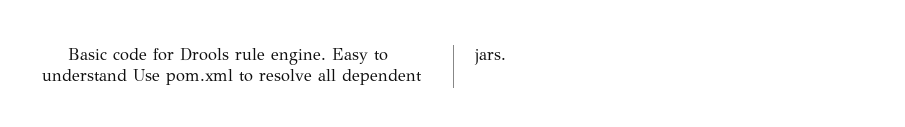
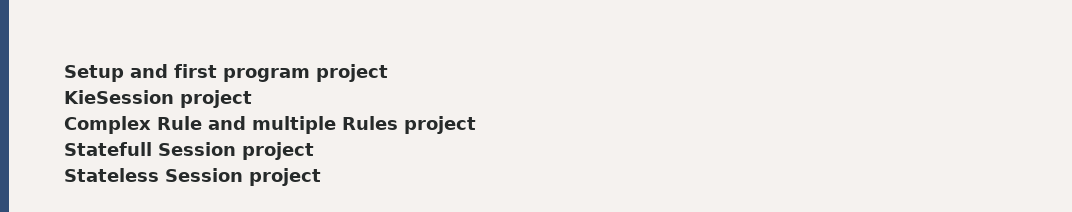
- Basic code for Drools rule engine. Easy to understand Use pom.xml to resolve all dependent jars.
+ Setup and first program project
+ KieSession project
+ Complex Rule and multiple Rules project
+ Statefull Session project
+ Stateless Session project

